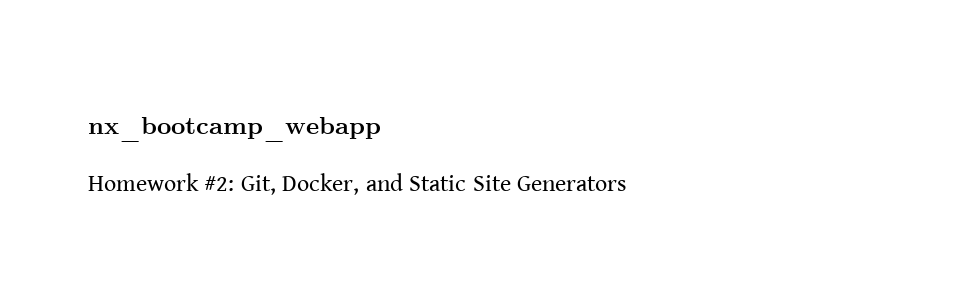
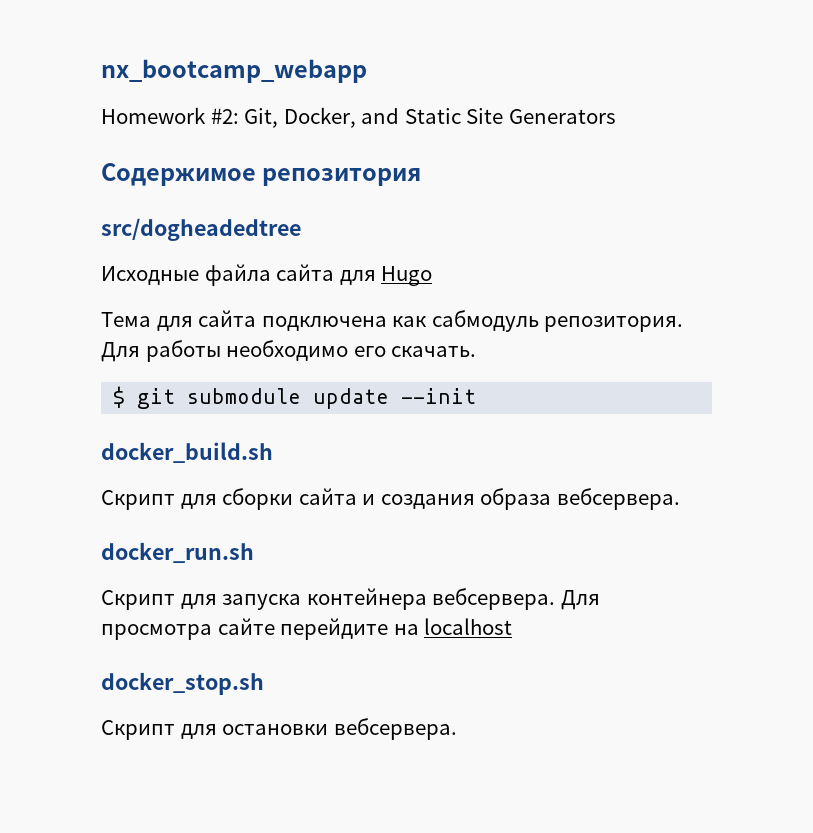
+ Содержимое репозитория
+ src/dogheadedtree
+ Исходные файла сайта для Hugo
+ Тема для сайта подключена как сабмодуль репозитория. Для работы необходимо его скачать.
+ $ git submodule update --init
+ docker_build.sh
+ Скрипт для сборки сайта и создания образа вебсервера.
+ docker_run.sh
+ Скрипт для запуска контейнера вебсервера. Для просмотра сайте перейдите на localhost
+ docker_stop.sh
+ Скрипт для остановки вебсервера.

